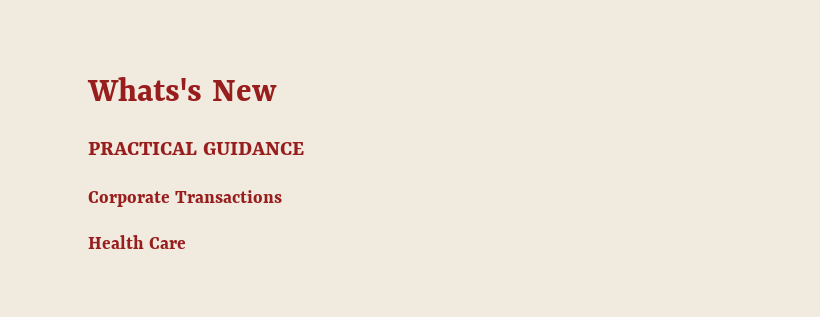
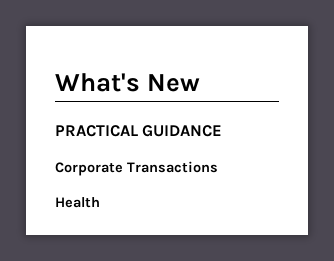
- Whats's New
+ What's New
- Health Care
+ Health

